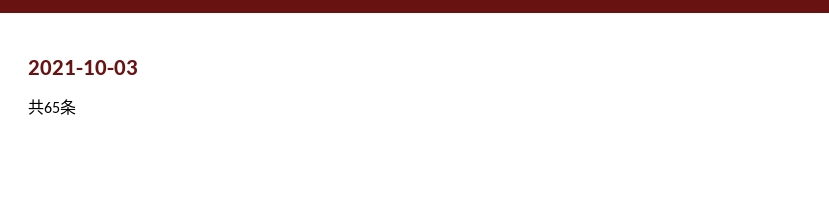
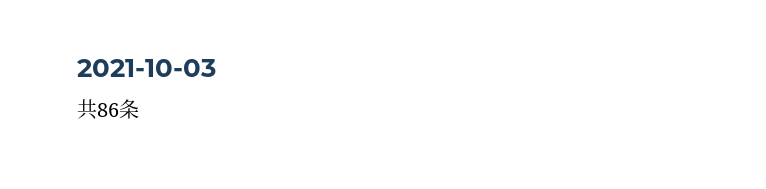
- 共65条
+ 共86条

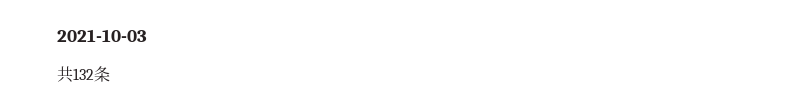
- 共86条
+ 共132条

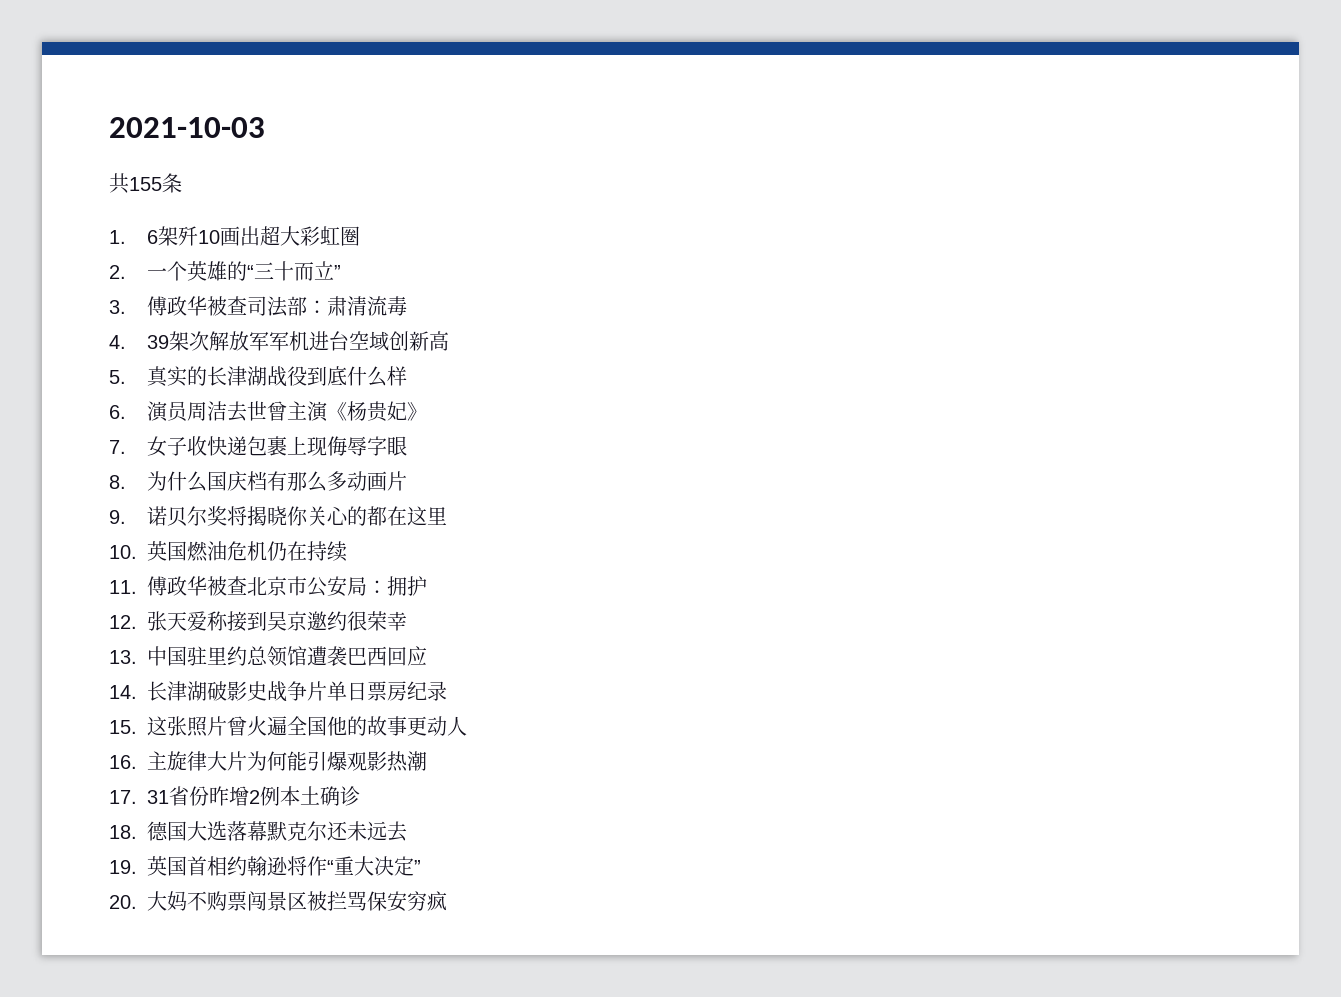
- 共132条
+ 共155条
+ 1. 6架歼10画出超大彩虹圈
+ 2.一个英雄的“三十而立”
+ 3.傅政华被查司法部：肃清流毒
+ 4. 39架次解放军军机进台空域创新高
+ 5.真实的长津湖战役到底什么样
+ 6.演员周洁去世曾主演《杨贵妃》
+ 7.女子收快递包裹上现侮辱字眼
+ 8.为什么国庆档有那么多动画片
+ 9.诺贝尔奖将揭晓你关心的都在这里
+ 10.英国燃油危机仍在持续
+ 11.傅政华被查北京市公安局：拥护
+ 12.张天爱称接到吴京邀约很荣幸
+ 13.中国驻里约总领馆遭袭巴西回应
+ 14.长津湖破影史战争片单日票房纪录
+ 15.这张照片曾火遍全国他的故事更动人
+ 16.主旋律大片为何能引爆观影热潮
+ 17. 31省份昨增2例本土确诊
+ 18.德国大选落幕默克尔还未远去
+ 19.英国首相约翰逊将作“重大决定”
+ 20.大妈不购票闯景区被拦骂保安穷疯

